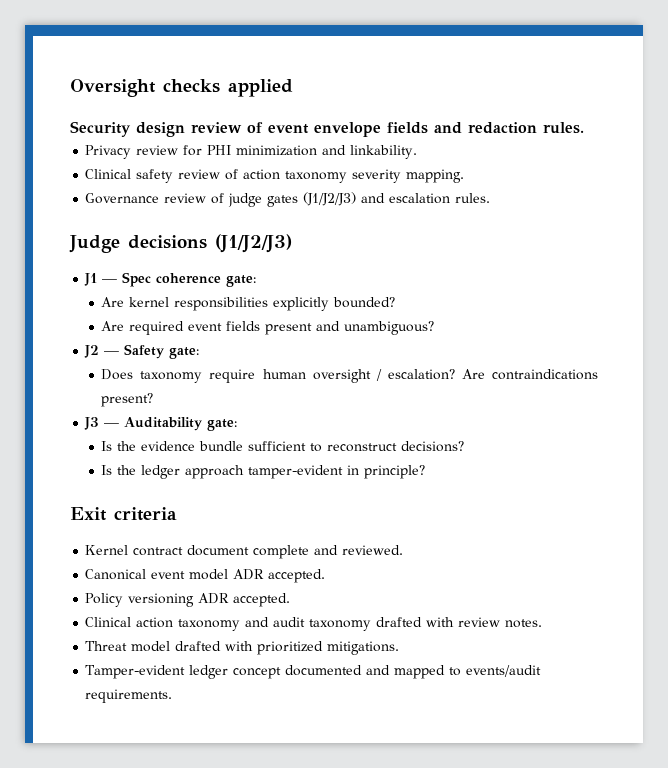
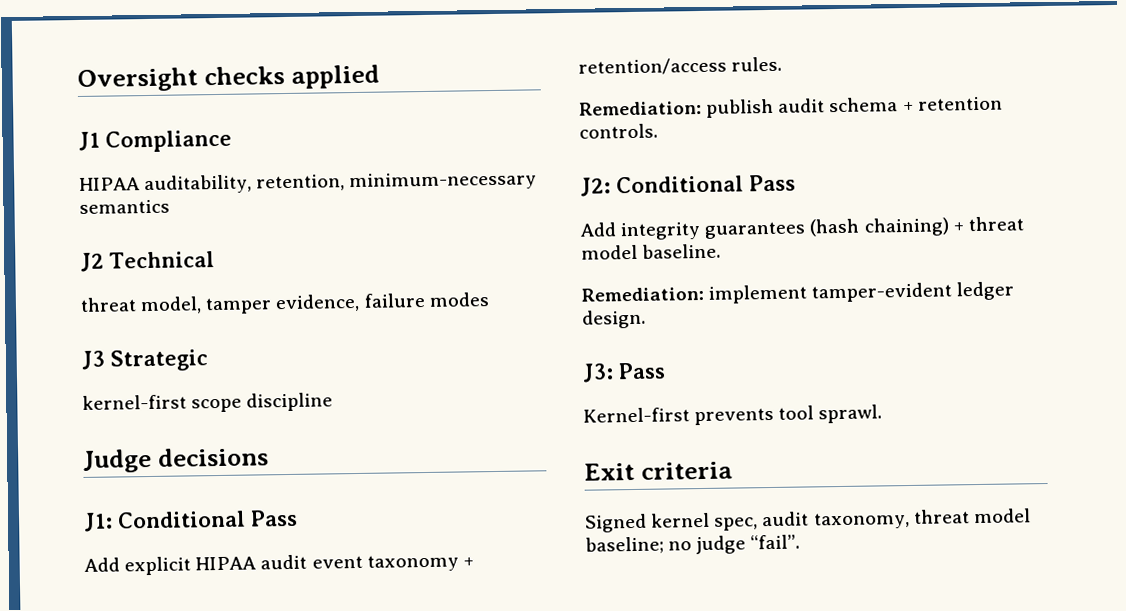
- Security design review of event envelope fields and redaction rules.
- Privacy review for PHI minimization and linkability.
- Clinical safety review of action taxonomy severity mapping.
- Governance review of judge gates (J1/J2/J3) and escalation rules.
- Judge decisions (J1/J2/J3)
- J1 — Spec coherence gate:
- Are kernel responsibilities explicitly bounded?
- Are required event fields present and unambiguous?
- J2 — Safety gate:
- Does taxonomy require human oversight / escalation? Are contraindications present?
- J3 — Auditability gate:
- Is the evidence bundle sufficient to reconstruct decisions?
- Is the ledger approach tamper-evident in principle?
+ J1 Compliance
+ HIPAA auditability, retention, minimum-necessary semantics
+ J2 Technical
+ threat model, tamper evidence, failure modes
+ J3 Strategic
+ kernel-first scope discipline
+ Judge decisions
+ J1: Conditional Pass
+ Add explicit HIPAA audit event taxonomy + retention/access rules.
+ Remediation: publish audit schema + retention controls.
+ J2: Conditional Pass
+ Add integrity guarantees (hash chaining) + threat model baseline.
+ Remediation: implement tamper-evident ledger design.
+ J3: Pass
+ Kernel-first prevents tool sprawl.
  Exit criteria
- Kernel contract document complete and reviewed.
- Canonical event model ADR accepted.
- Policy versioning ADR accepted.
- Clinical action taxonomy and audit taxonomy drafted with review notes.
- Threat model drafted with prioritized mitigations.
- Tamper-evident ledger concept documented and mapped to events/audit requirements.
+ Signed kernel spec, audit taxonomy, threat model baseline; no judge “fail”.

